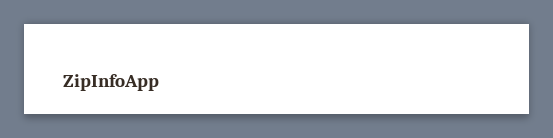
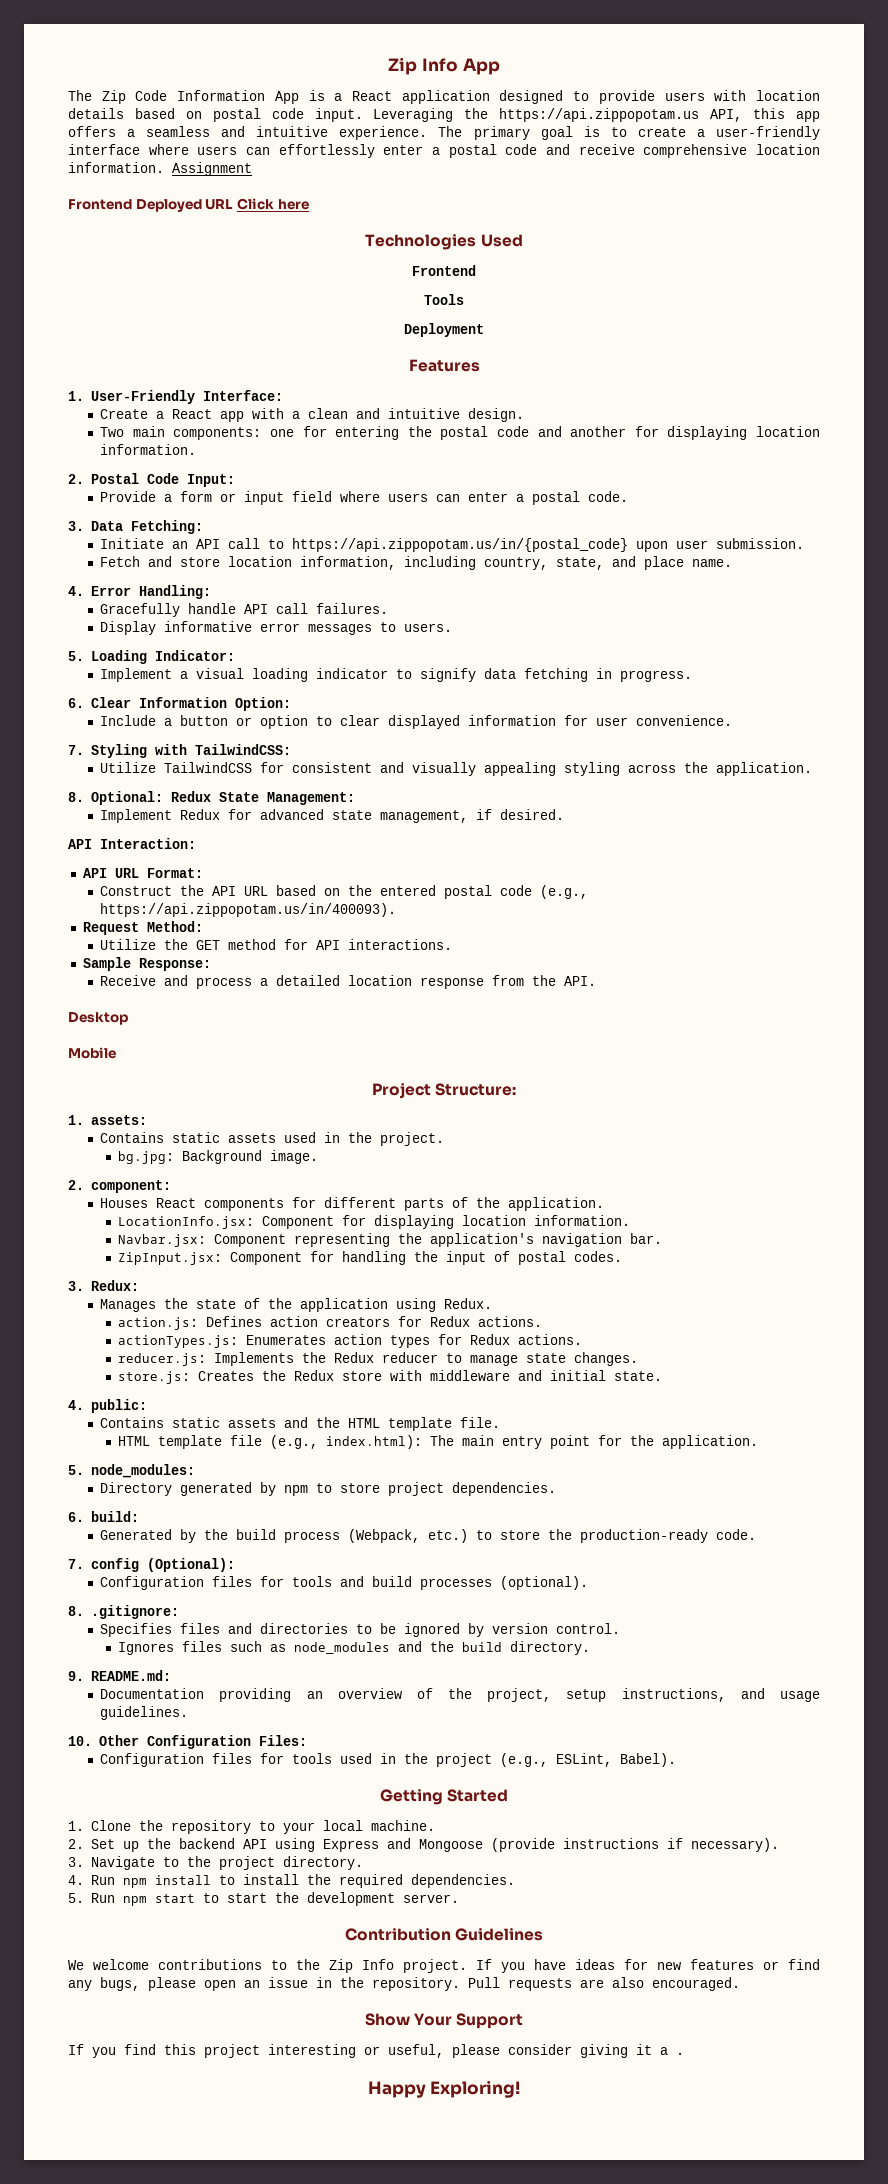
- ZipInfoApp
+ Zip Info App
+ The Zip Code Information App is a React application designed to provide users with location details based on postal code input. Leveraging the https://api.zippopotam.us API, this app offers a seamless and intuitive experience. The primary goal is to create a user-friendly interface where users can effortlessly enter a postal code and receive comprehensive location information. Assignment
+ Frontend Deployed URL Click here
+ Technologies Used
+ Frontend
+ Tools
+ Deployment
+ Features
+ 1. User-Friendly Interface:
+ Create a React app with a clean and intuitive design.
+ Two main components: one for entering the postal code and another for displaying location information.
+ 2. Postal Code Input:
+ Provide a form or input field where users can enter a postal code.
+ 3. Data Fetching:
+ Initiate an API call to https://api.zippopotam.us/in/{postal_code} upon user submission.
+ Fetch and store location information, including country, state, and place name.
+ 4. Error Handling:
+ Gracefully handle API call failures.
+ Display informative error messages to users.
+ 5. Loading Indicator:
+ Implement a visual loading indicator to signify data fetching in progress.
+ 6. Clear Information Option:
+ Include a button or option to clear displayed information for user convenience.
+ 7. Styling with TailwindCSS:
+ Utilize TailwindCSS for consistent and visually appealing styling across the application.
+ 8. Optional: Redux State Management:
+ Implement Redux for advanced state management, if desired.
+ API Interaction:
+ API URL Format:
+ Construct the API URL based on the entered postal code (e.g., https://api.zippopotam.us/in/400093).
+ Request Method:
+ Utilize the GET method for API interactions.
+ Sample Response:
+ Receive and process a detailed location response from the API.
+ Desktop
+ Mobile
+ Project Structure:
+ 1. assets:
+ Contains static assets used in the project.
+ bg.jpg: Background image.
+ 2. component:
+ Houses React components for different parts of the application.
+ LocationInfo.jsx: Component for displaying location information.
+ Navbar.jsx: Component representing the application's navigation bar.
+ ZipInput.jsx: Component for handling the input of postal codes.
+ 3. Redux:
+ Manages the state of the application using Redux.
+ action.js: Defines action creators for Redux actions.
+ actionTypes.js: Enumerates action types for Redux actions.
+ reducer.js: Implements the Redux reducer to manage state changes.
+ store.js: Creates the Redux store with middleware and initial state.
+ 4. public:
+ Contains static assets and the HTML template file.
+ HTML template file (e.g., index.html): The main entry point for the application.
+ 5. node_modules:
+ Directory generated by npm to store project dependencies.
+ 6. build:
+ Generated by the build process (Webpack, etc.) to store the production-ready code.
+ 7. config (Optional):
+ Configuration files for tools and build processes (optional).
+ 8. .gitignore:
+ Specifies files and directories to be ignored by version control.
+ Ignores files such as node_modules and the build directory.
+ 9. README.md:
+ Documentation providing an overview of the project, setup instructions, and usage guidelines.
+ 10. Other Configuration Files:
+ Configuration files for tools used in the project (e.g., ESLint, Babel).
+ Getting Started
+ 1. Clone the repository to your local machine.
+ 2. Set up the backend API using Express and Mongoose (provide instructions if necessary).
+ 3. Navigate to the project directory.
+ 4. Run npm install to install the required dependencies.
+ 5. Run npm start to start the development server.
+ Contribution Guidelines
+ We welcome contributions to the Zip Info project. If you have ideas for new features or find any bugs, please open an issue in the repository. Pull requests are also encouraged.
+ Show Your Support
+ If you find this project interesting or useful, please consider giving it a .
+ Happy Exploring!

